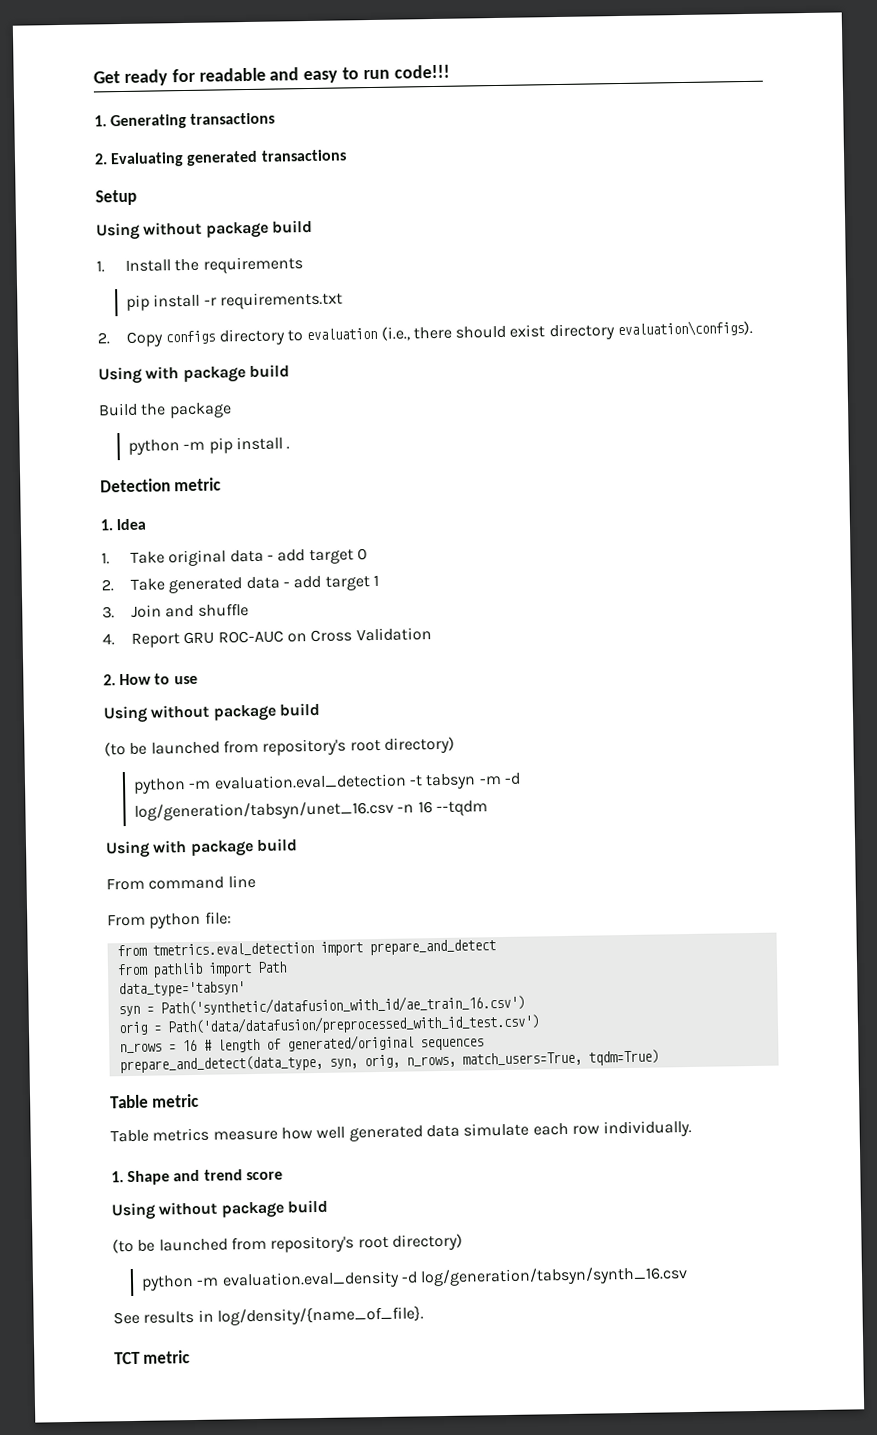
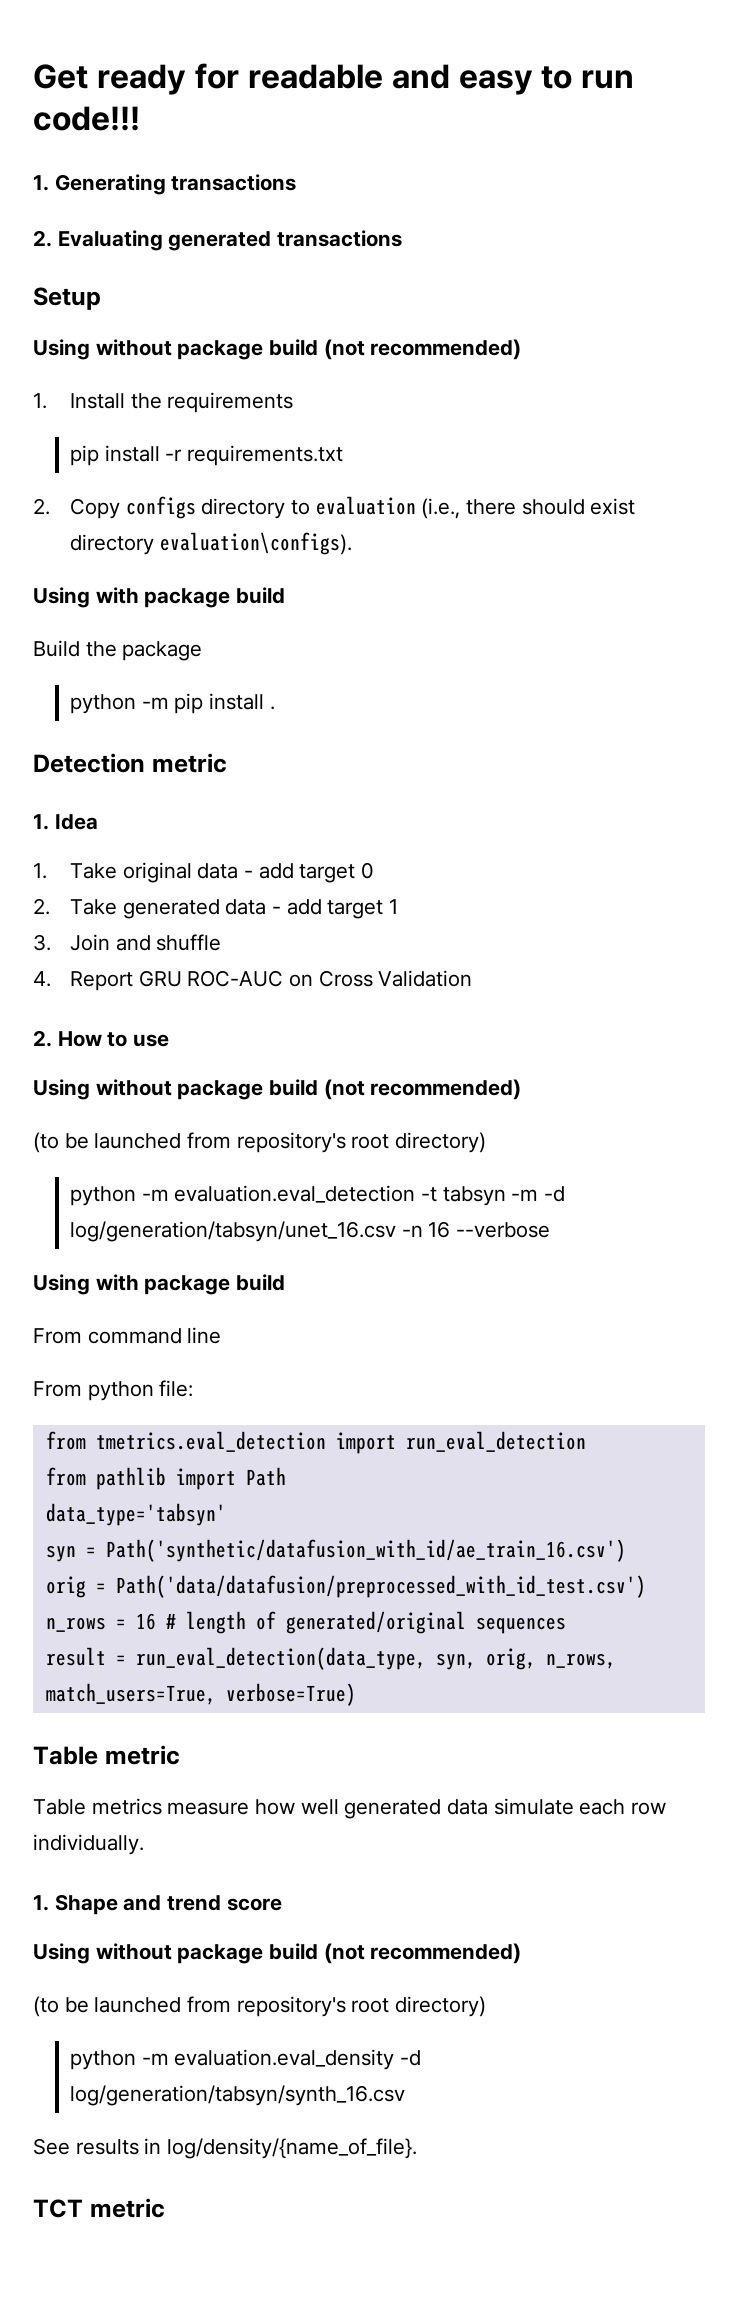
  Setup
- Using without package build
+ Using without package build (not recommended)
  2. How to use
- Using without package build
+ Using without package build (not recommended)
- python -m evaluation.eval_detection -t tabsyn -m -d log/generation/tabsyn/unet_16.csv -n 16 --tqdm
+ python -m evaluation.eval_detection -t tabsyn -m -d log/generation/tabsyn/unet_16.csv -n 16 --verbose
- from tmetrics.eval_detection import prepare_and_detect
+ from tmetrics.eval_detection import run_eval_detection
- prepare_and_detect(data_type, syn, orig, n_rows, match_users=True, tqdm=True)
+ result = run_eval_detection(data_type, syn, orig, n_rows, match_users=True, verbose=True)
  1. Shape and trend score
- Using without package build
+ Using without package build (not recommended)

